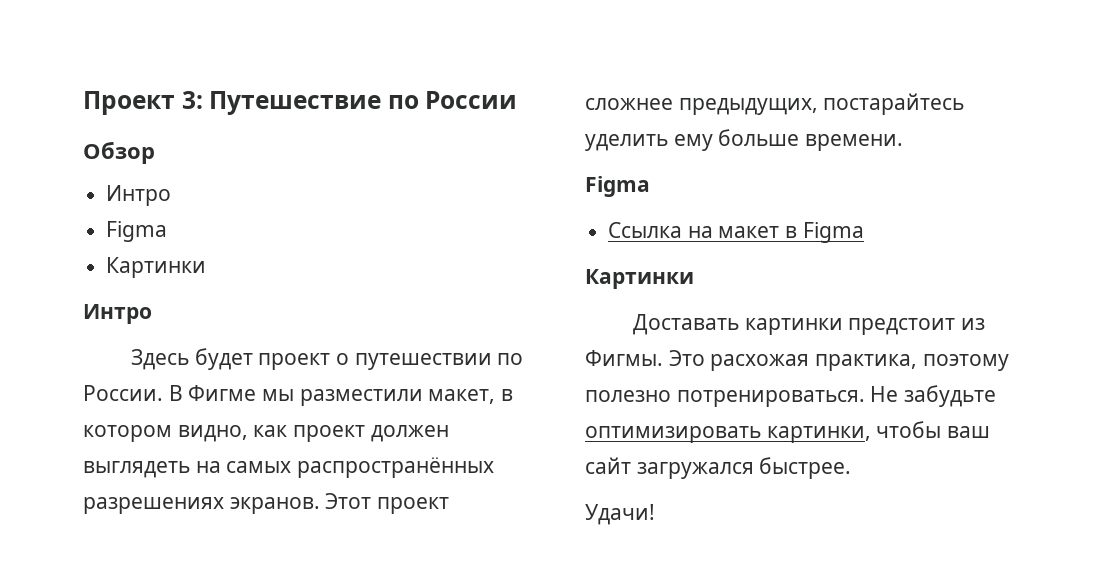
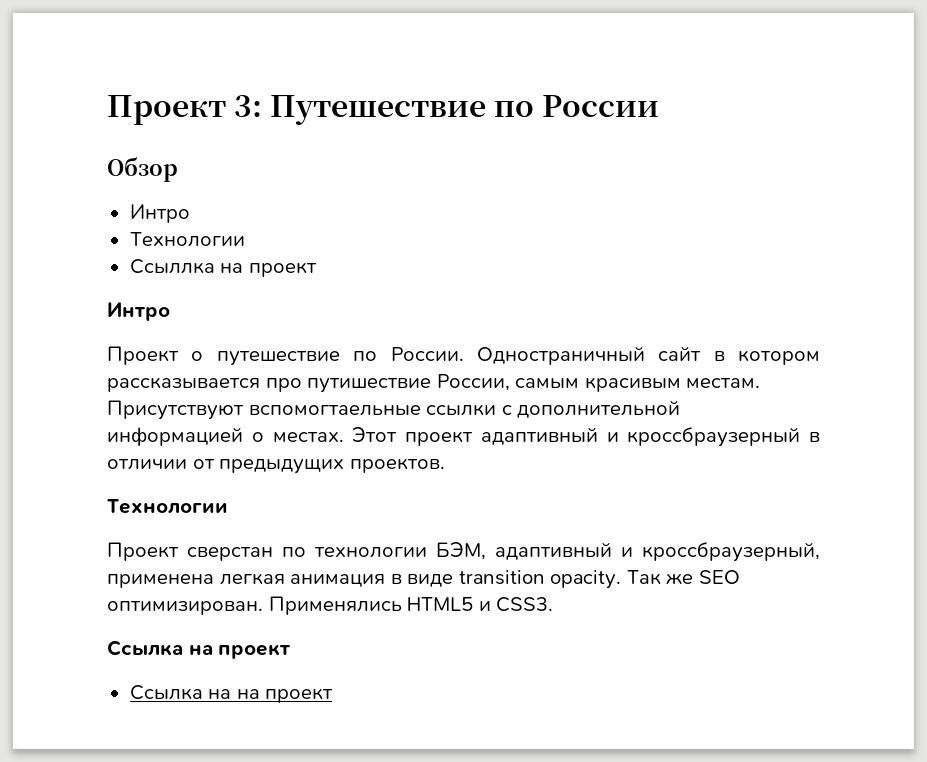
  Обзор
  Интро
- Figma
- Картинки
+ Технологии
+ Ссыллка на проект
  Интро
- Здесь будет проект о путешествии по России. В Фигме мы разместили макет, в котором видно, как проект должен выглядеть на самых распространённых разрешениях экранов. Этот проект сложнее предыдущих, постарайтесь уделить ему больше времени.
- Figma
- Ссылка на макет в Figma
- Картинки
- Доставать картинки предстоит из Фигмы. Это расхожая практика, поэтому полезно потренироваться. Не забудьте оптимизировать картинки, чтобы ваш сайт загружался быстрее.
- Удачи!
+ Проект о путешествие по России. Одностраничный сайт в котором рассказывается про путишествие России, самым красивым местам. Присутствуют вспомогтаельные ссылки с дополнительной информацией о местах. Этот проект адаптивный и кроссбраузерный в отличии от предыдущих проектов.
+ Технологии
+ Проект сверстан по технологии БЭМ, адаптивный и кроссбраузерный, применена легкая анимация в виде transition opacity. Так же SEO оптимизирован. Применялись HTML5 и CSS3.
+ Ссылка на проект
+ Ссылка на на проект

